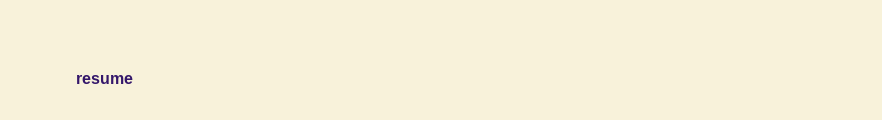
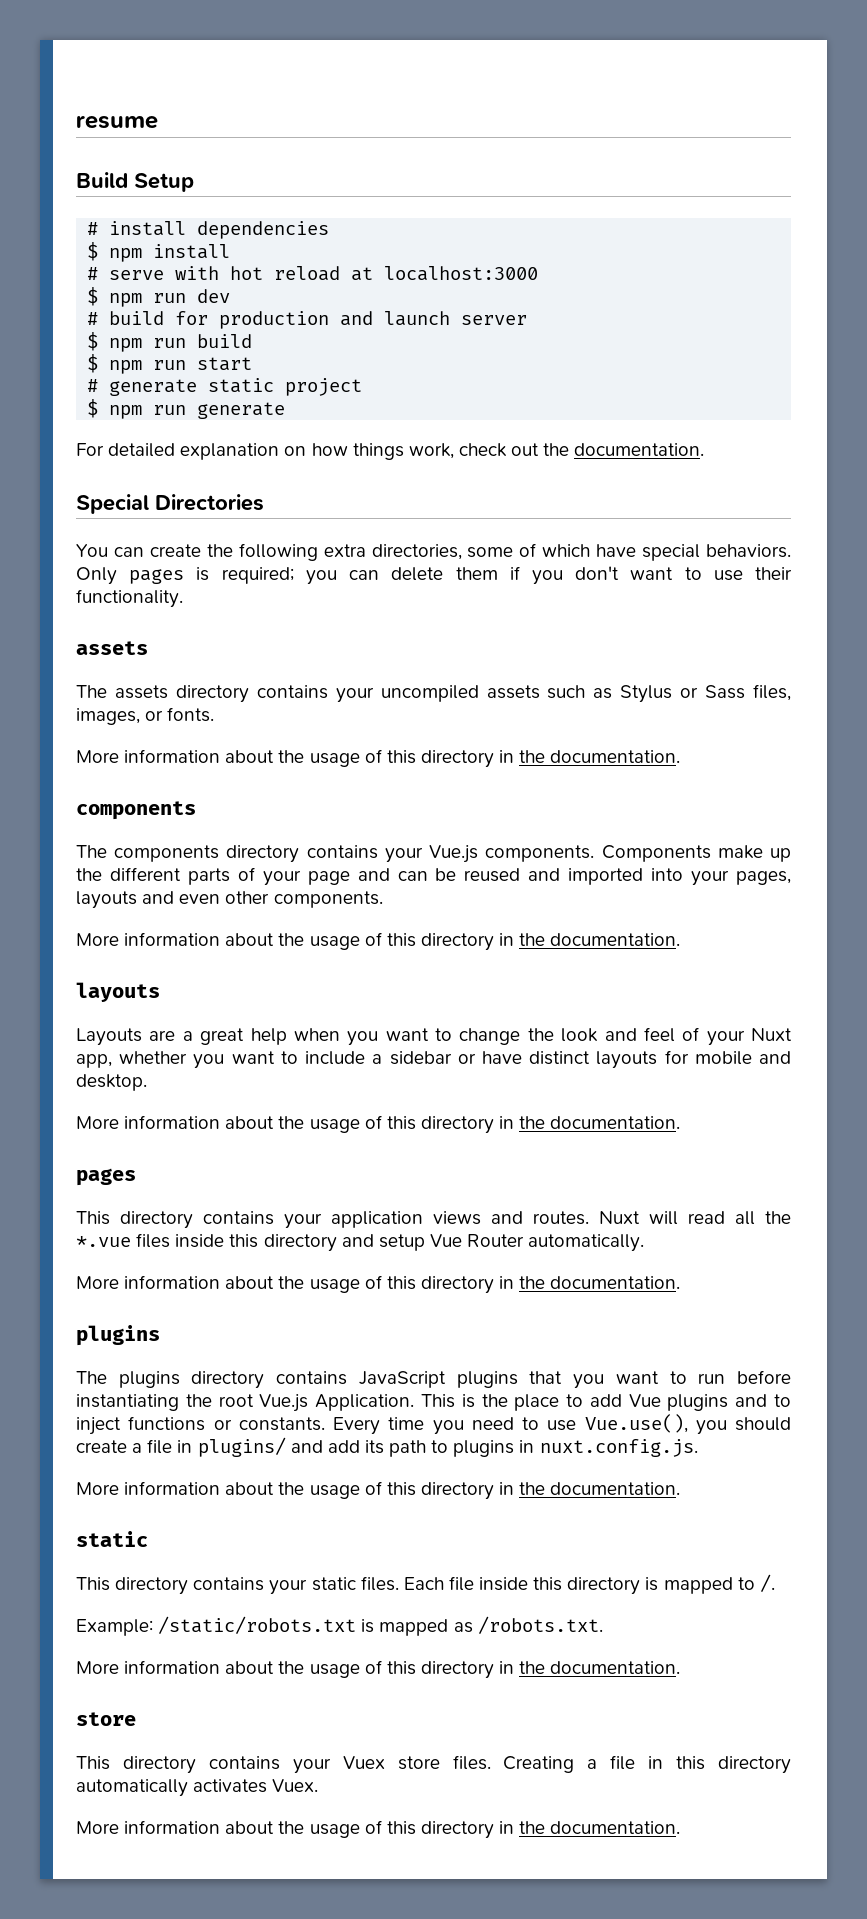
+ Build Setup
+ # install dependencies
+ $ npm install
+ # serve with hot reload at localhost:3000
+ $ npm run dev
+ # build for production and launch server
+ $ npm run build
+ $ npm run start
+ # generate static project
+ $ npm run generate
+ For detailed explanation on how things work, check out the documentation.
+ Special Directories
+ You can create the following extra directories, some of which have special behaviors. Only pages is required; you can delete them if you don't want to use their functionality.
+ assets
+ The assets directory contains your uncompiled assets such as Stylus or Sass files, images, or fonts.
+ More information about the usage of this directory in the documentation.
+ components
+ The components directory contains your Vue.js components. Components make up the different parts of your page and can be reused and imported into your pages, layouts and even other components.
+ More information about the usage of this directory in the documentation.
+ layouts
+ Layouts are a great help when you want to change the look and feel of your Nuxt app, whether you want to include a sidebar or have distinct layouts for mobile and desktop.
+ More information about the usage of this directory in the documentation.
+ pages
+ This directory contains your application views and routes. Nuxt will read all the *.vue files inside this directory and setup Vue Router automatically.
+ More information about the usage of this directory in the documentation.
+ plugins
+ The plugins directory contains JavaScript plugins that you want to run before instantiating the root Vue.js Application. This is the place to add Vue plugins and to inject functions or constants. Every time you need to use Vue.use(), you should create a file in plugins/ and add its path to plugins in nuxt.config.js.
+ More information about the usage of this directory in the documentation.
+ static
+ This directory contains your static files. Each file inside this directory is mapped to /.
+ Example: /static/robots.txt is mapped as /robots.txt.
+ More information about the usage of this directory in the documentation.
+ store
+ This directory contains your Vuex store files. Creating a file in this directory automatically activates Vuex.
+ More information about the usage of this directory in the documentation.

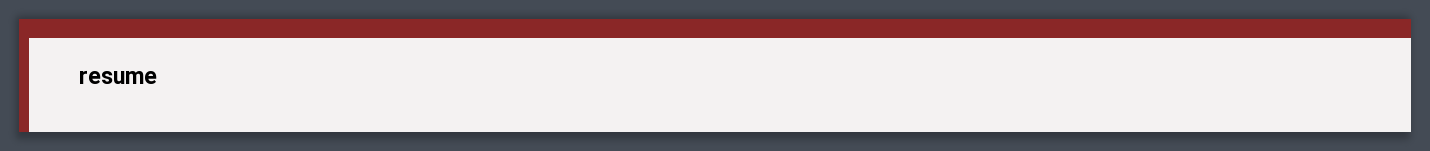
- Build Setup
- # install dependencies
- $ npm install
- # serve with hot reload at localhost:3000
- $ npm run dev
- # build for production and launch server
- $ npm run build
- $ npm run start
- # generate static project
- $ npm run generate
- For detailed explanation on how things work, check out the documentation.
- Special Directories
- You can create the following extra directories, some of which have special behaviors. Only pages is required; you can delete them if you don't want to use their functionality.
- assets
- The assets directory contains your uncompiled assets such as Stylus or Sass files, images, or fonts.
- More information about the usage of this directory in the documentation.
- components
- The components directory contains your Vue.js components. Components make up the different parts of your page and can be reused and imported into your pages, layouts and even other components.
- More information about the usage of this directory in the documentation.
- layouts
- Layouts are a great help when you want to change the look and feel of your Nuxt app, whether you want to include a sidebar or have distinct layouts for mobile and desktop.
- More information about the usage of this directory in the documentation.
- pages
- This directory contains your application views and routes. Nuxt will read all the *.vue files inside this directory and setup Vue Router automatically.
- More information about the usage of this directory in the documentation.
- plugins
- The plugins directory contains JavaScript plugins that you want to run before instantiating the root Vue.js Application. This is the place to add Vue plugins and to inject functions or constants. Every time you need to use Vue.use(), you should create a file in plugins/ and add its path to plugins in nuxt.config.js.
- More information about the usage of this directory in the documentation.
- static
- This directory contains your static files. Each file inside this directory is mapped to /.
- Example: /static/robots.txt is mapped as /robots.txt.
- More information about the usage of this directory in the documentation.
- store
- This directory contains your Vuex store files. Creating a file in this directory automatically activates Vuex.
- More information about the usage of this directory in the documentation.

